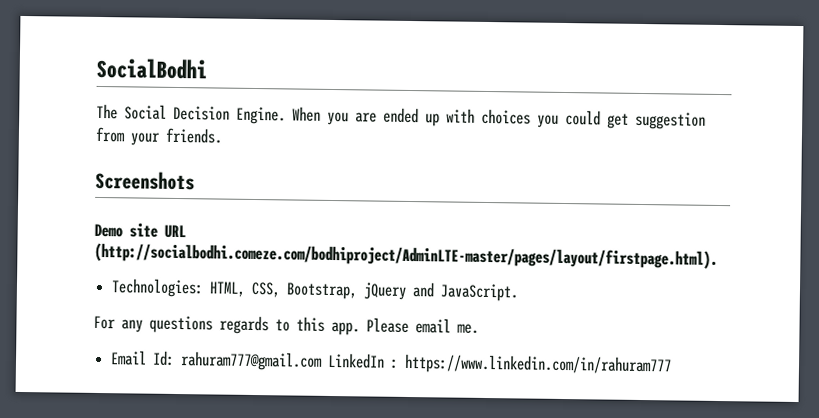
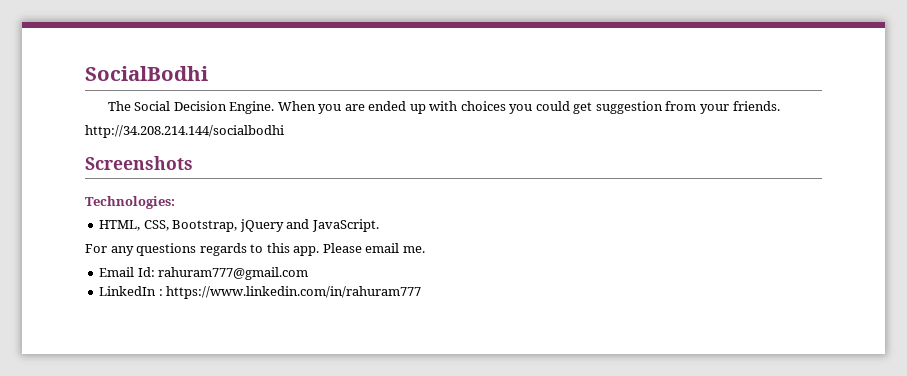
+ http://34.208.214.144/socialbodhi
- Demo site URL (http://socialbodhi.comeze.com/bodhiproject/AdminLTE-master/pages/layout/firstpage.html).
- Technologies: HTML, CSS, Bootstrap, jQuery and JavaScript.
+ Technologies:
+ HTML, CSS, Bootstrap, jQuery and JavaScript.
- Email Id: rahuram777@gmail.com LinkedIn : https://www.linkedin.com/in/rahuram777
+ Email Id: rahuram777@gmail.com
+ LinkedIn : https://www.linkedin.com/in/rahuram777

